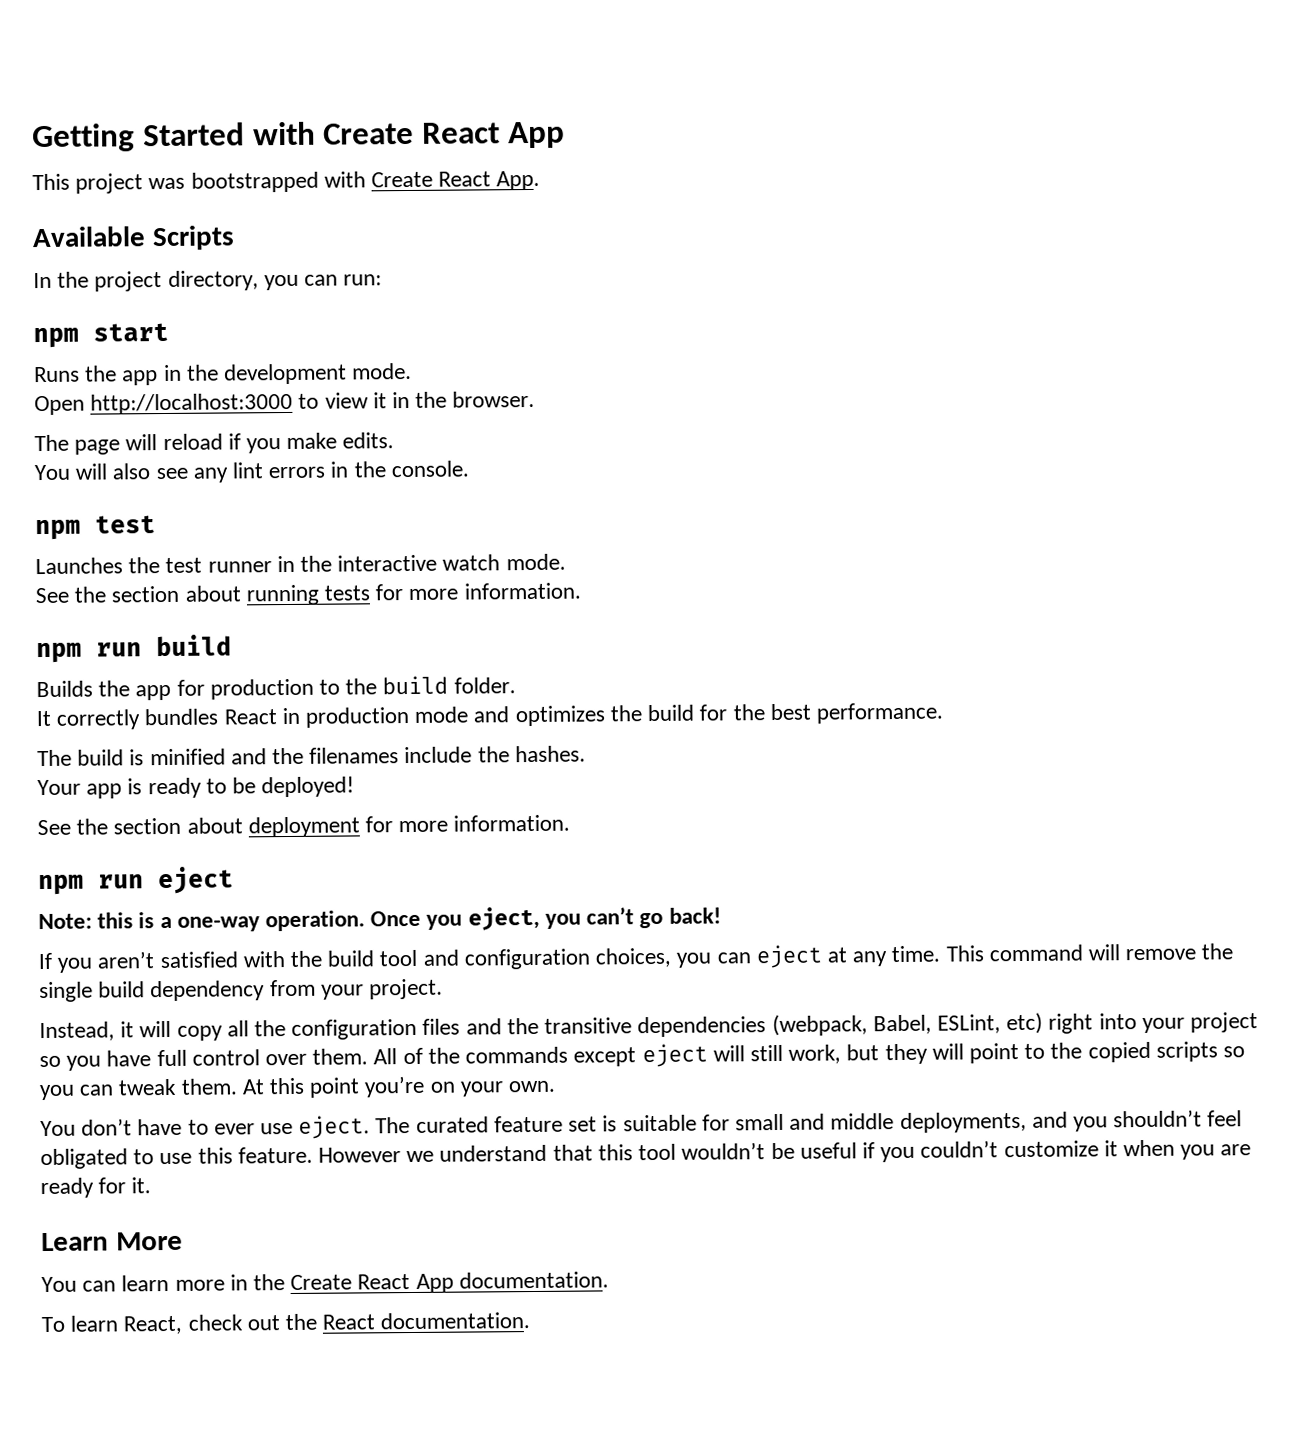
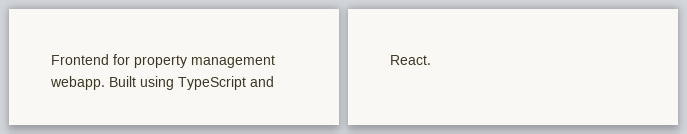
- Getting Started with Create React App
- This project was bootstrapped with Create React App.
- Available Scripts
- In the project directory, you can run:
- npm start
- Runs the app in the development mode.
- Open http://localhost:3000 to view it in the browser.
- The page will reload if you make edits.
- You will also see any lint errors in the console.
- npm test
- Launches the test runner in the interactive watch mode.
- See the section about running tests for more information.
- npm run build
- Builds the app for production to the build folder.
- It correctly bundles React in production mode and optimizes the build for the best performance.
- The build is minified and the filenames include the hashes.
- Your app is ready to be deployed!
- See the section about deployment for more information.
- npm run eject
- Note: this is a one-way operation. Once you eject, you can’t go back!
- If you aren’t satisfied with the build tool and configuration choices, you can eject at any time. This command will remove the single build dependency from your project.
- Instead, it will copy all the configuration files and the transitive dependencies (webpack, Babel, ESLint, etc) right into your project so you have full control over them. All of the commands except eject will still work, but they will point to the copied scripts so you can tweak them. At this point you’re on your own.
- You don’t have to ever use eject. The curated feature set is suitable for small and middle deployments, and you shouldn’t feel obligated to use this feature. However we understand that this tool wouldn’t be useful if you couldn’t customize it when you are ready for it.
- Learn More
- You can learn more in the Create React App documentation.
- To learn React, check out the React documentation.
+ Frontend for property management webapp. Built using TypeScript and React.

